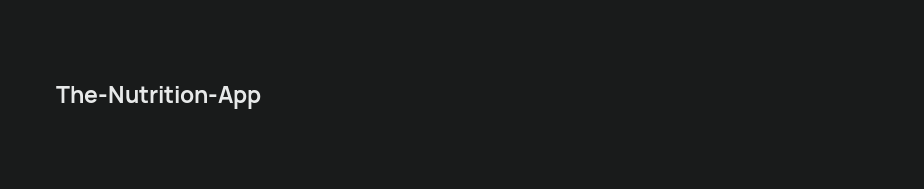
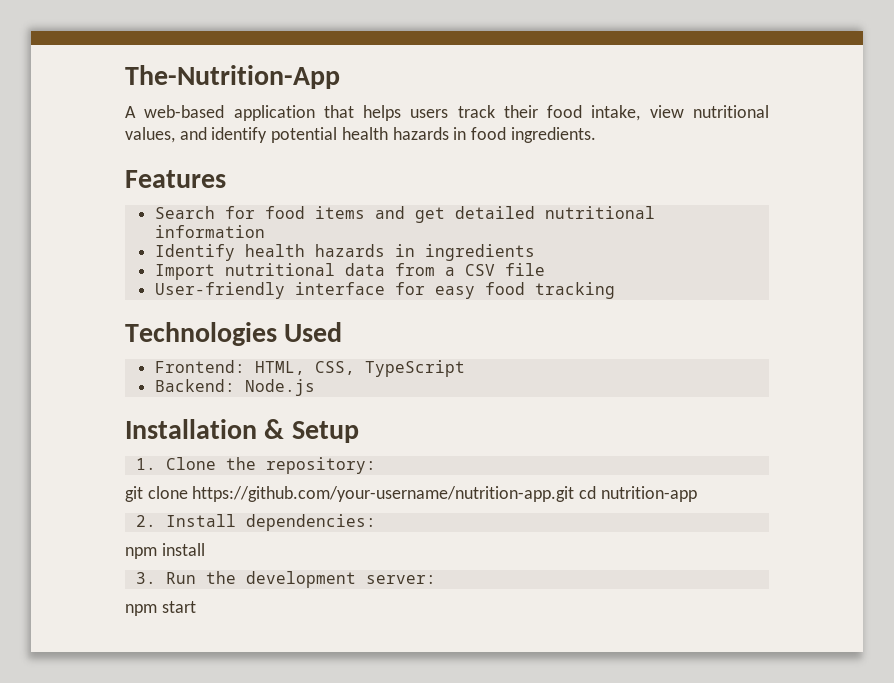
+ A web-based application that helps users track their food intake, view nutritional values, and identify potential health hazards in food ingredients.
+ Features
+ Search for food items and get detailed nutritional information
+ Identify health hazards in ingredients
+ Import nutritional data from a CSV file
+ User-friendly interface for easy food tracking
+ Technologies Used
+ Frontend: HTML, CSS, TypeScript
+ Backend: Node.js
+ Installation & Setup
+ 1. Clone the repository:
+ git clone https://github.com/your-username/nutrition-app.git cd nutrition-app
+ 2. Install dependencies:
+ npm install
+ 3. Run the development server:
+ npm start

